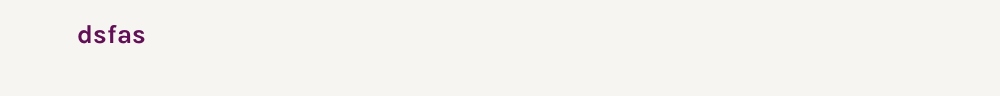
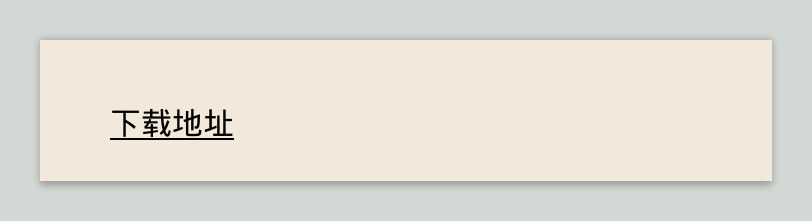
- dsfas
+ 下载地址

